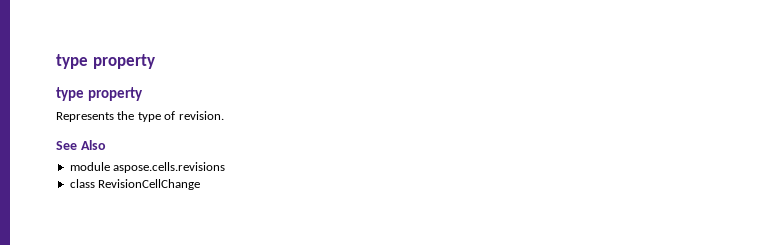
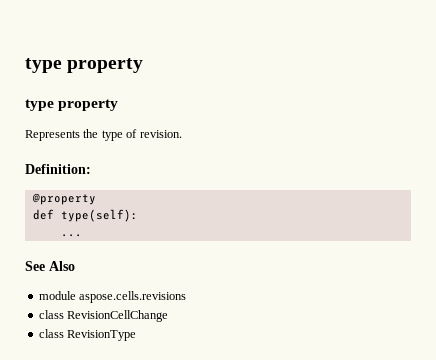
+ Definition:
+ @property
+ def type(self):
+ ...
+ class RevisionType

